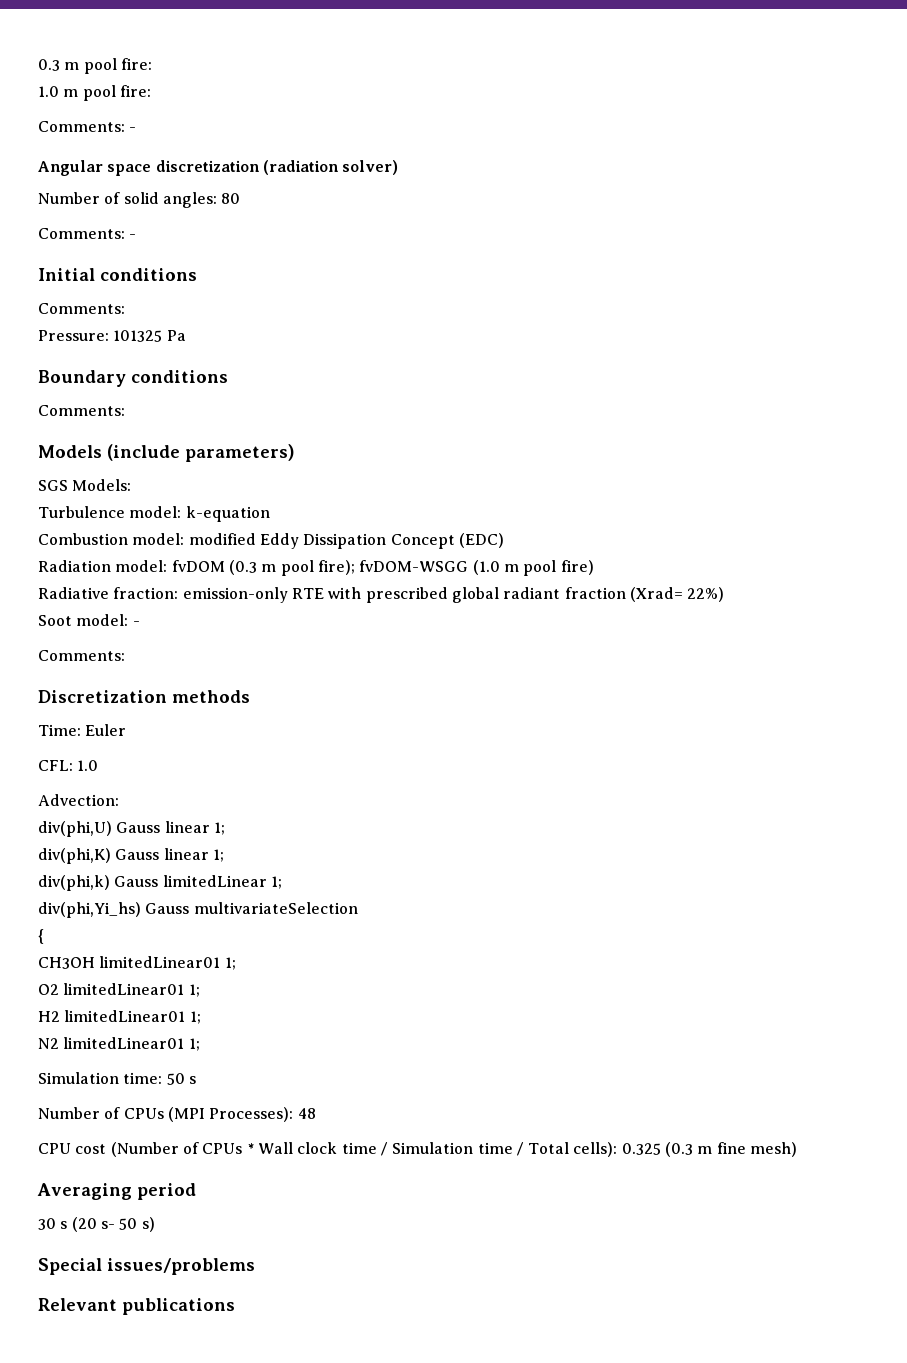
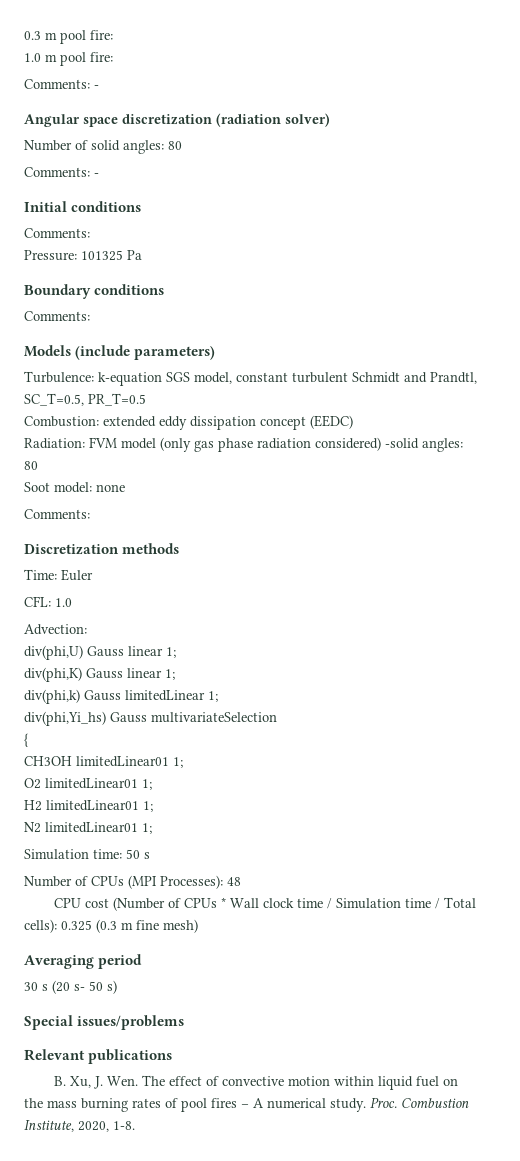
- SGS Models:
- Turbulence model: k-equation
- Combustion model: modified Eddy Dissipation Concept (EDC)
- Radiation model: fvDOM (0.3 m pool fire); fvDOM-WSGG (1.0 m pool fire)
- Radiative fraction: emission-only RTE with prescribed global radiant fraction (Xrad= 22%)
+ Turbulence: k-equation SGS model, constant turbulent Schmidt and Prandtl, SC_T=0.5, PR_T=0.5
+ Combustion: extended eddy dissipation concept (EEDC)
+ Radiation: FVM model (only gas phase radiation considered) -solid angles: 80
- Soot model: -
+ Soot model: none
+ B. Xu, J. Wen. The effect of convective motion within liquid fuel on the mass burning rates of pool fires – A numerical study. Proc. Combustion Institute, 2020, 1-8.

